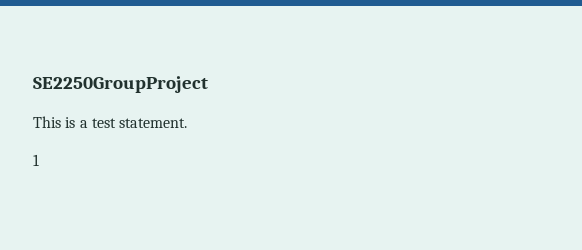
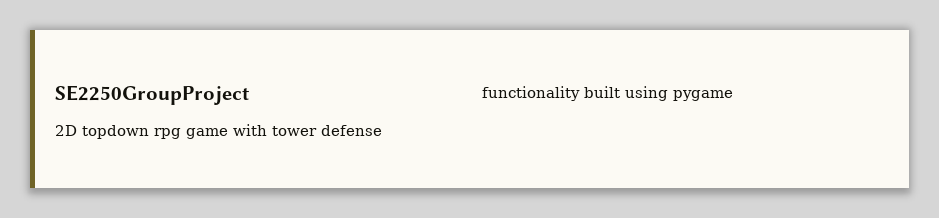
- This is a test statement.
- 1
+ 2D topdown rpg game with tower defense functionality built using pygame

